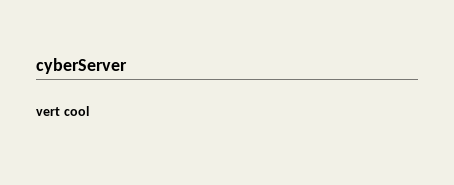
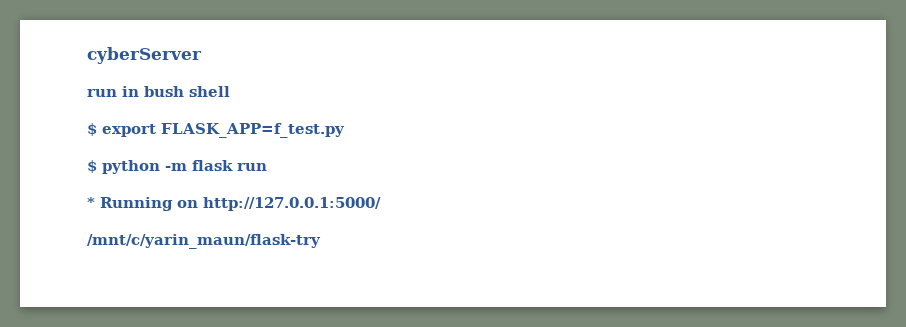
- vert cool
+ run in bush shell
+ $ export FLASK_APP=f_test.py
+ $ python -m flask run
+ * Running on http://127.0.0.1:5000/
+ /mnt/c/yarin_maun/flask-try

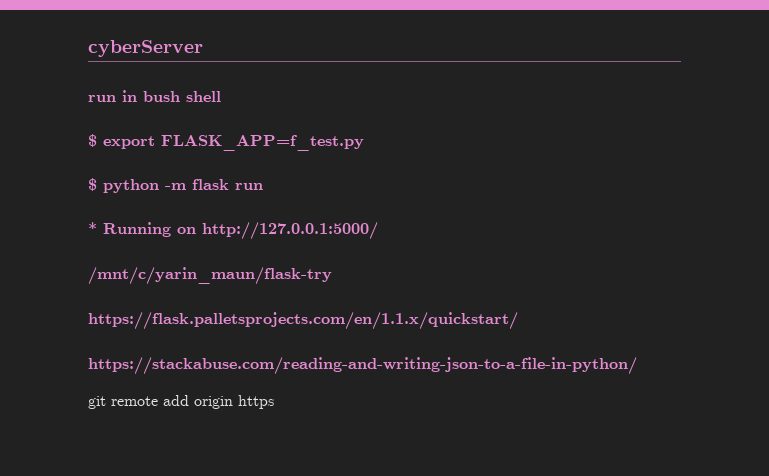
+ https://flask.palletsprojects.com/en/1.1.x/quickstart/
+ https://stackabuse.com/reading-and-writing-json-to-a-file-in-python/
+ git remote add origin https

